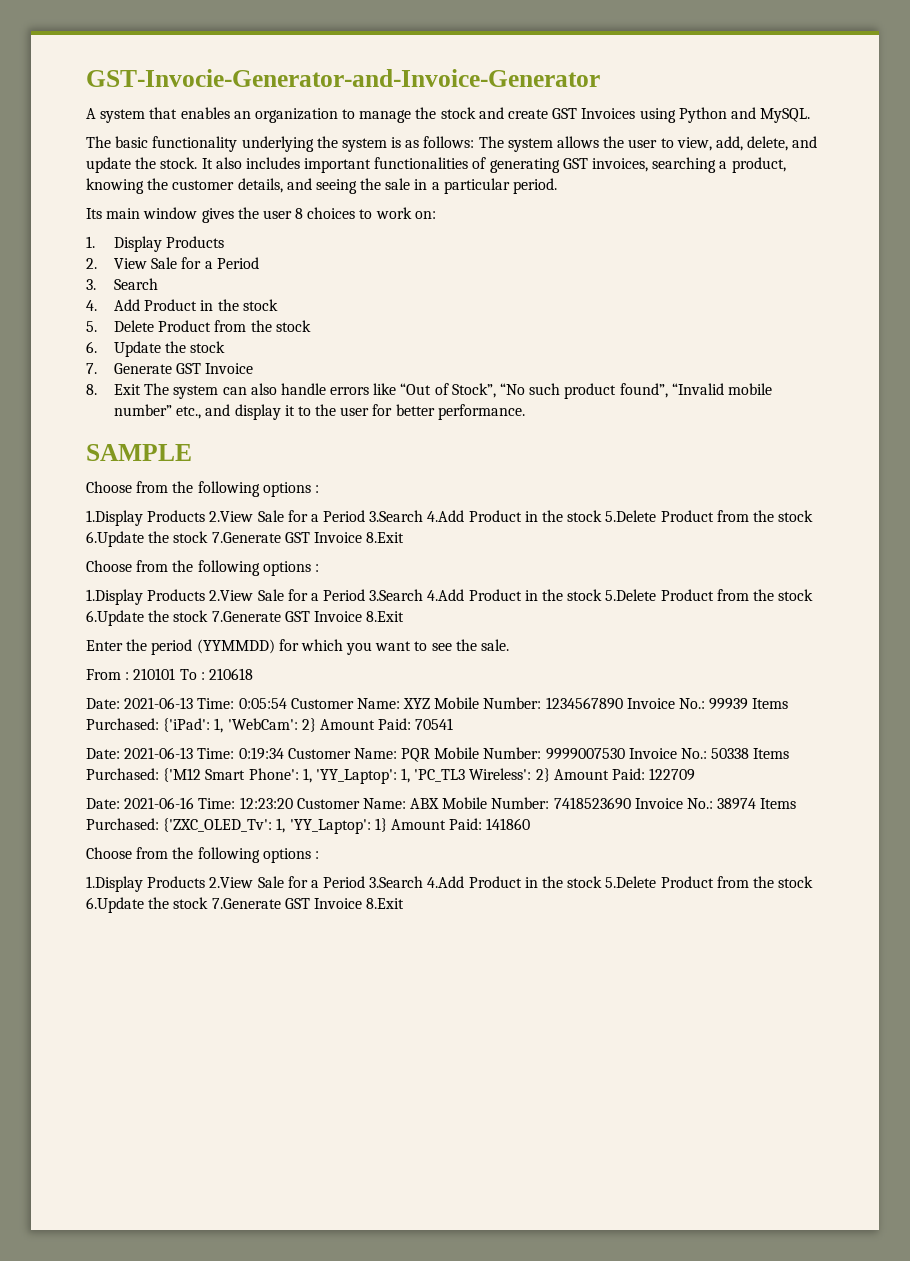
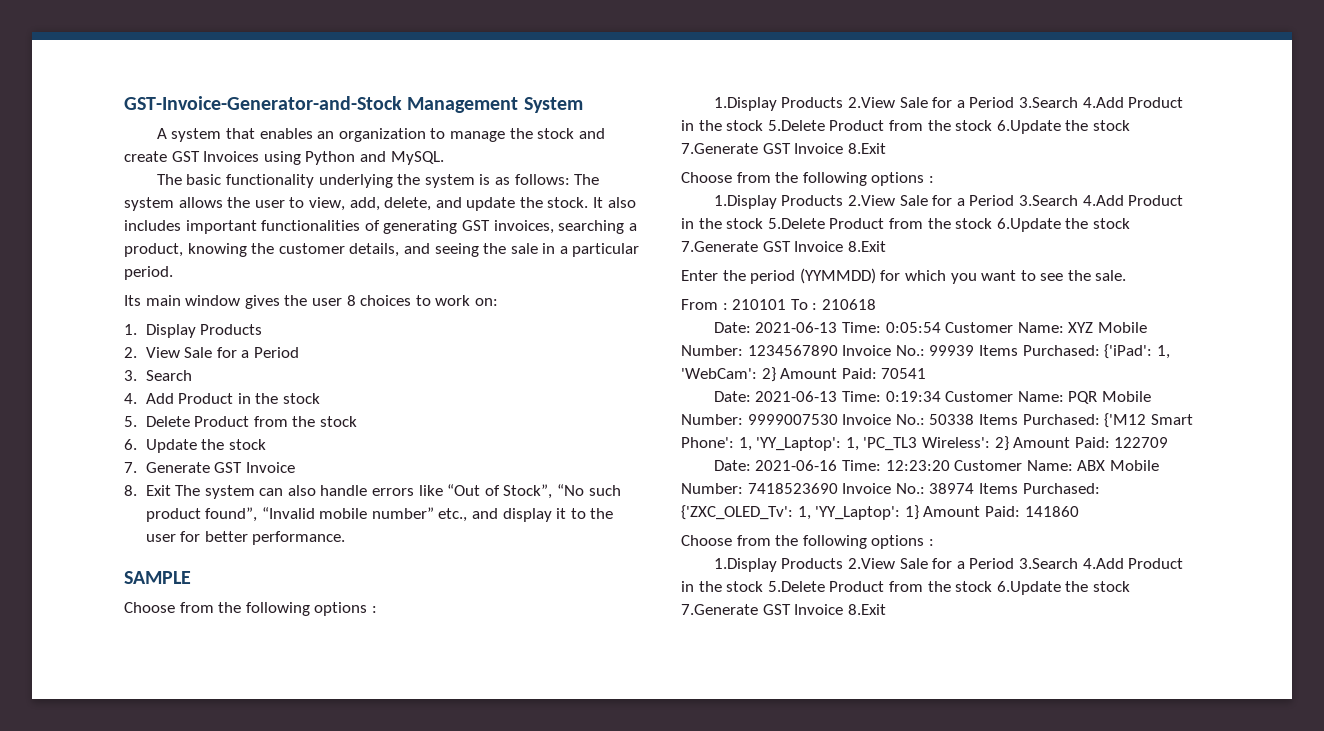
- GST-Invocie-Generator-and-Invoice-Generator
+ GST-Invoice-Generator-and-Stock Management System

